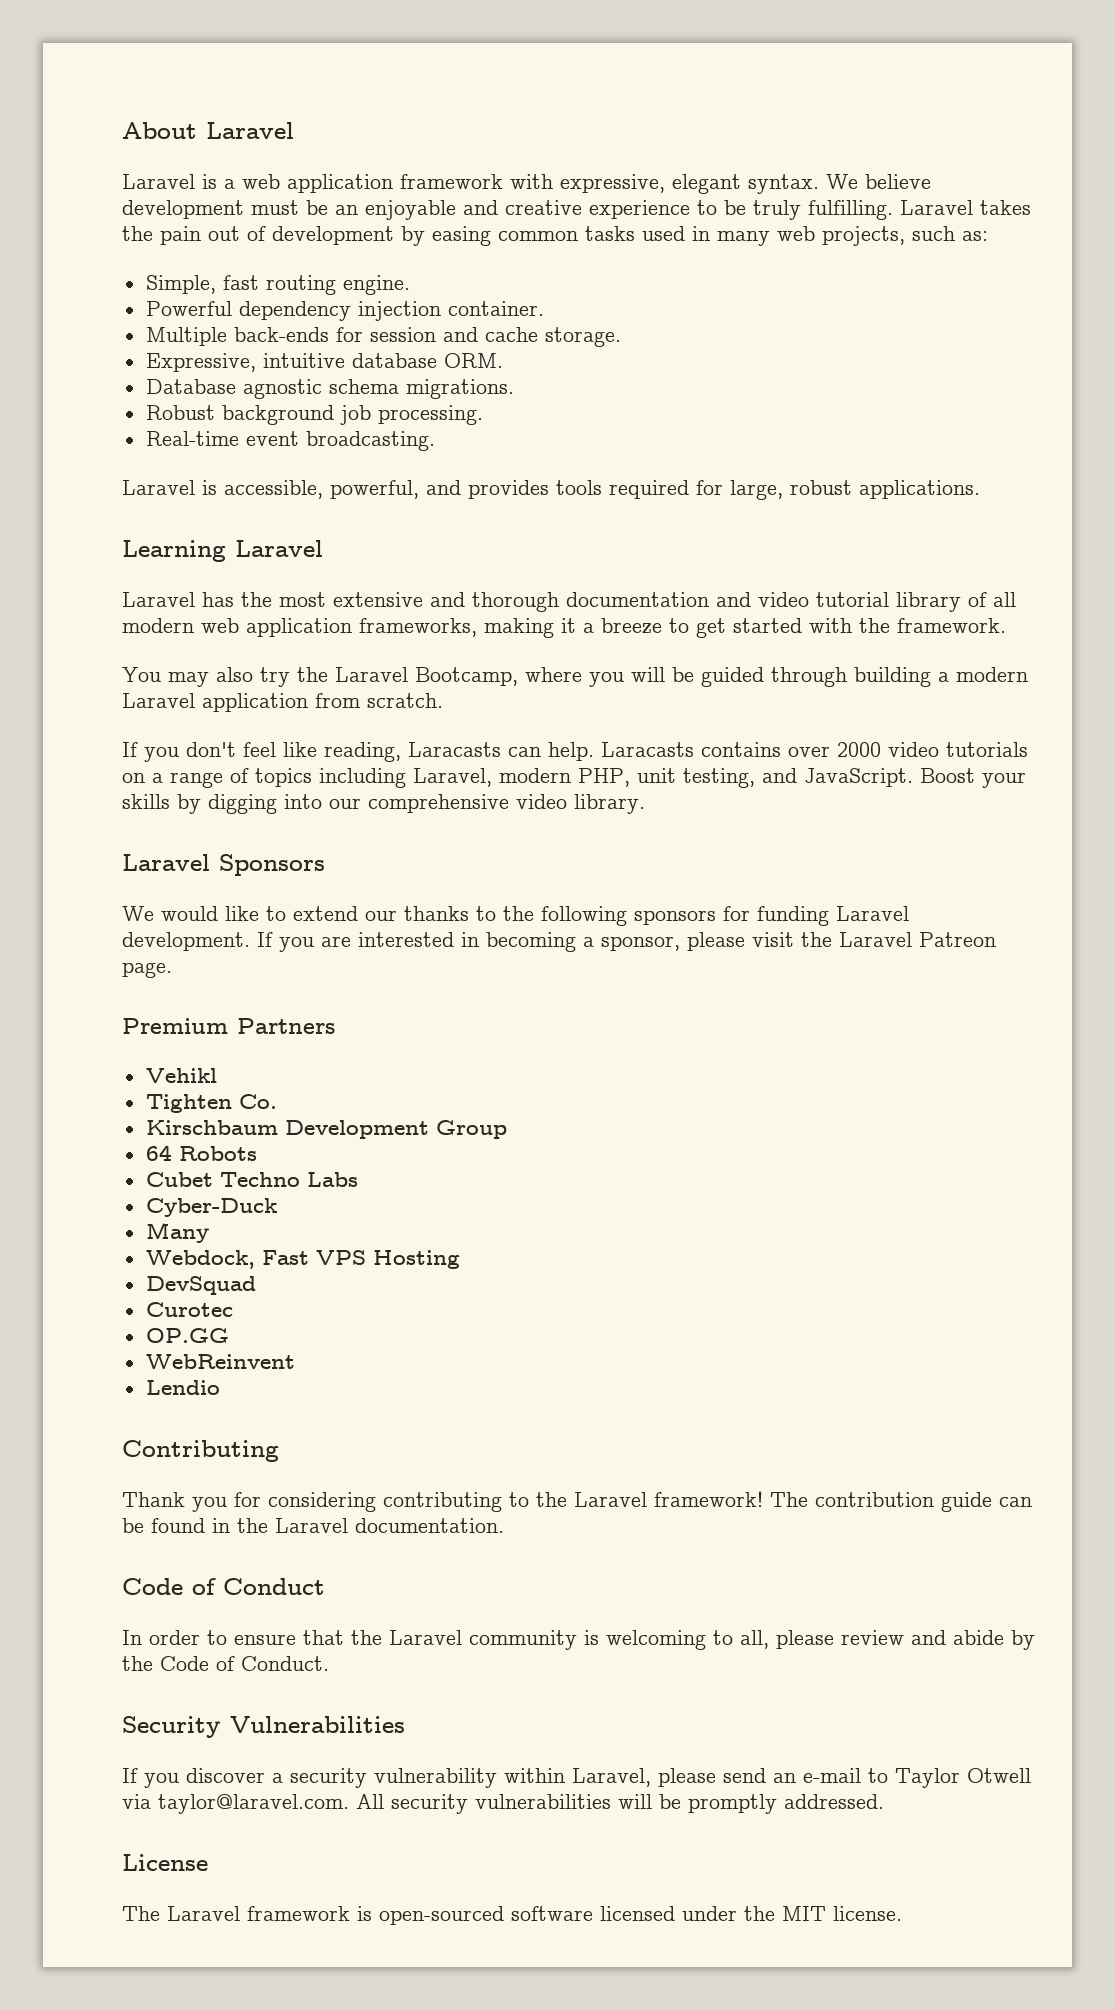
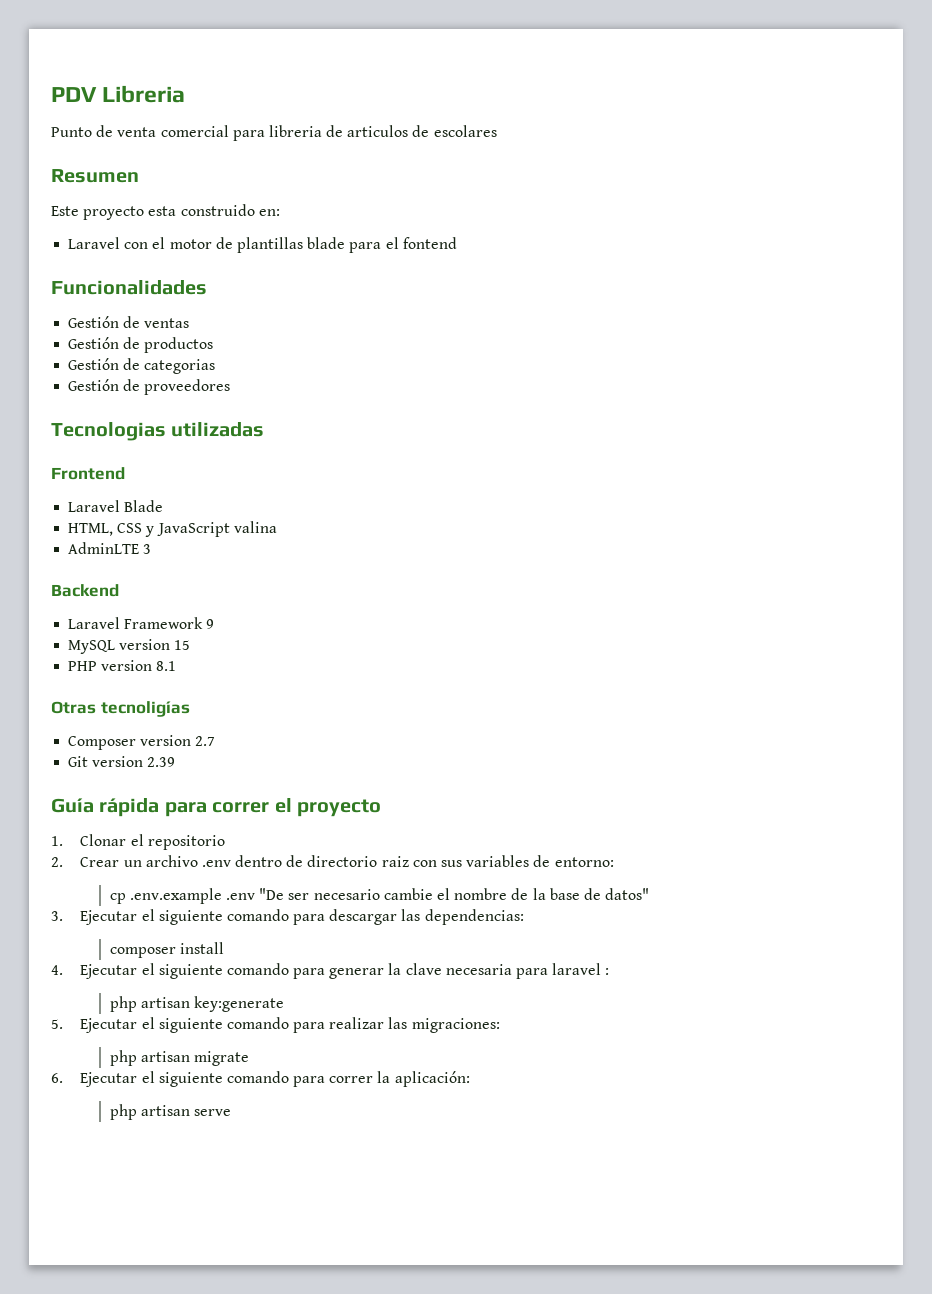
- About Laravel
- Laravel is a web application framework with expressive, elegant syntax. We believe development must be an enjoyable and creative experience to be truly fulfilling. Laravel takes the pain out of development by easing common tasks used in many web projects, such as:
- Simple, fast routing engine.
- Powerful dependency injection container.
- Multiple back-ends for session and cache storage.
- Expressive, intuitive database ORM.
- Database agnostic schema migrations.
- Robust background job processing.
- Real-time event broadcasting.
- Laravel is accessible, powerful, and provides tools required for large, robust applications.
- Learning Laravel
- Laravel has the most extensive and thorough documentation and video tutorial library of all modern web application frameworks, making it a breeze to get started with the framework.
- You may also try the Laravel Bootcamp, where you will be guided through building a modern Laravel application from scratch.
- If you don't feel like reading, Laracasts can help. Laracasts contains over 2000 video tutorials on a range of topics including Laravel, modern PHP, unit testing, and JavaScript. Boost your skills by digging into our comprehensive video library.
- Laravel Sponsors
- We would like to extend our thanks to the following sponsors for funding Laravel development. If you are interested in becoming a sponsor, please visit the Laravel Patreon page.
- Premium Partners
- Vehikl
- Tighten Co.
- Kirschbaum Development Group
- 64 Robots
- Cubet Techno Labs
- Cyber-Duck
- Many
- Webdock, Fast VPS Hosting
- DevSquad
- Curotec
- OP.GG
- WebReinvent
- Lendio
- Contributing
- Thank you for considering contributing to the Laravel framework! The contribution guide can be found in the Laravel documentation.
- Code of Conduct
- In order to ensure that the Laravel community is welcoming to all, please review and abide by the Code of Conduct.
- Security Vulnerabilities
- If you discover a security vulnerability within Laravel, please send an e-mail to Taylor Otwell via taylor@laravel.com. All security vulnerabilities will be promptly addressed.
- License
- The Laravel framework is open-sourced software licensed under the MIT license.
+ PDV Libreria
+ Punto de venta comercial para libreria de articulos de escolares
+ Resumen
+ Este proyecto esta construido en:
+ Laravel con el motor de plantillas blade para el fontend
+ Funcionalidades
+ Gestión de ventas
+ Gestión de productos
+ Gestión de categorias
+ Gestión de proveedores
+ Tecnologias utilizadas
+ Frontend
+ Laravel Blade
+ HTML, CSS y JavaScript valina
+ AdminLTE 3
+ Backend
+ Laravel Framework 9
+ MySQL version 15
+ PHP version 8.1
+ Otras tecnoligías
+ Composer version 2.7
+ Git version 2.39
+ Guía rápida para correr el proyecto
+ 1. Clonar el repositorio
+ 2. Crear un archivo .env dentro de directorio raiz con sus variables de entorno:
+ cp .env.example .env "De ser necesario cambie el nombre de la base de datos"
+ 3. Ejecutar el siguiente comando para descargar las dependencias:
+ composer install
+ 4. Ejecutar el siguiente comando para generar la clave necesaria para laravel :
+ php artisan key:generate
+ 5. Ejecutar el siguiente comando para realizar las migraciones:
+ php artisan migrate
+ 6. Ejecutar el siguiente comando para correr la aplicación:
+ php artisan serve

